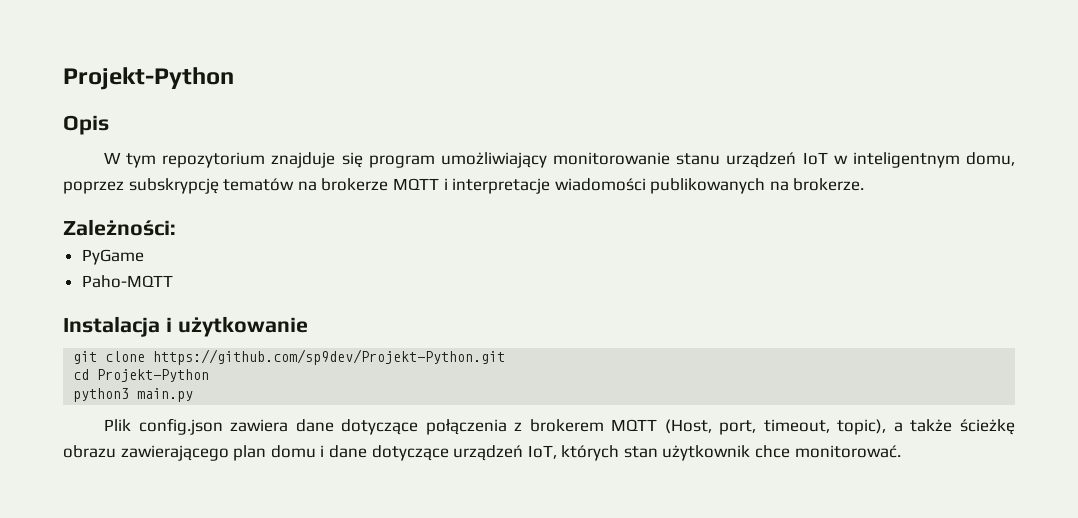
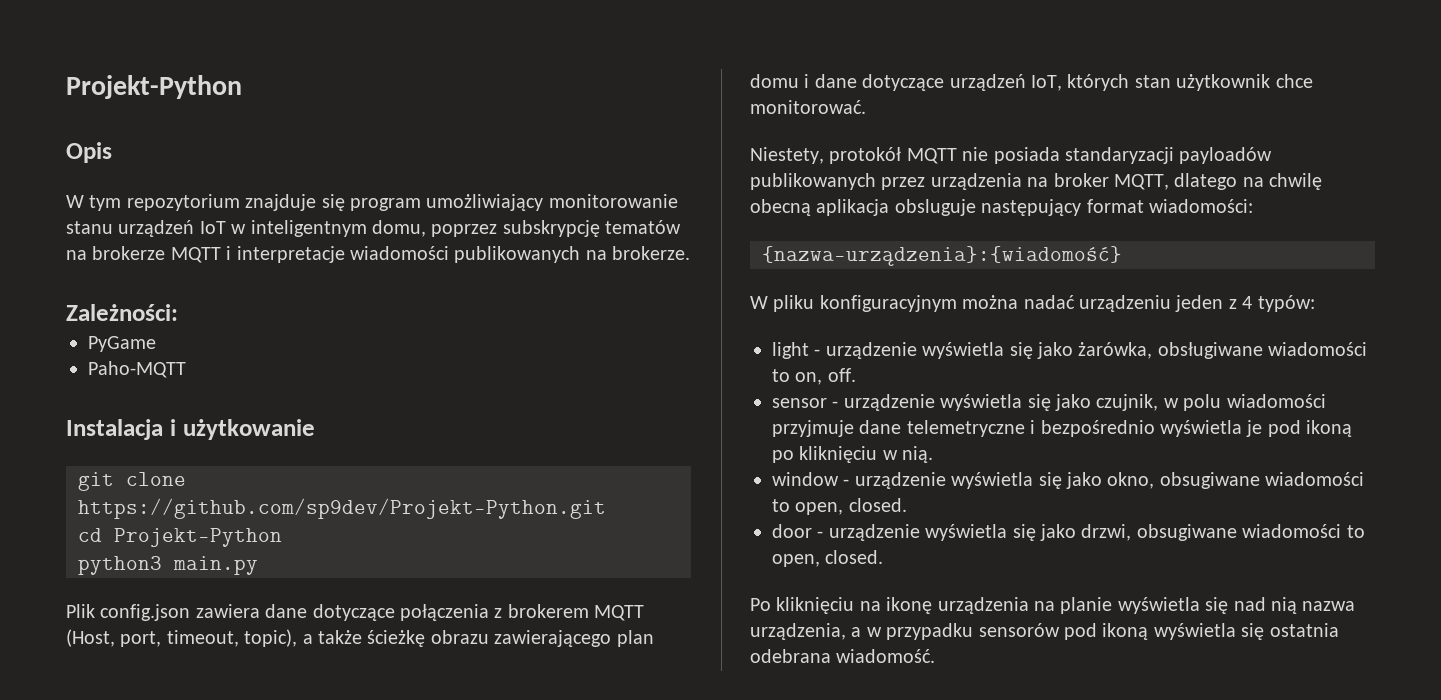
+ Niestety, protokół MQTT nie posiada standaryzacji payloadów publikowanych przez urządzenia na broker MQTT, dlatego na chwilę obecną aplikacja obsluguje następujący format wiadomości:
+ {nazwa-urządzenia}:{wiadomość}
+ W pliku konfiguracyjnym można nadać urządzeniu jeden z 4 typów:
+ light - urządzenie wyświetla się jako żarówka, obsługiwane wiadomości to on, off.
+ sensor - urządzenie wyświetla się jako czujnik, w polu wiadomości przyjmuje dane telemetryczne i bezpośrednio wyświetla je pod ikoną po kliknięciu w nią.
+ window - urządzenie wyświetla się jako okno, obsugiwane wiadomości to open, closed.
+ door - urządzenie wyświetla się jako drzwi, obsugiwane wiadomości to open, closed.
+ Po kliknięciu na ikonę urządzenia na planie wyświetla się nad nią nazwa urządzenia, a w przypadku sensorów pod ikoną wyświetla się ostatnia odebrana wiadomość.

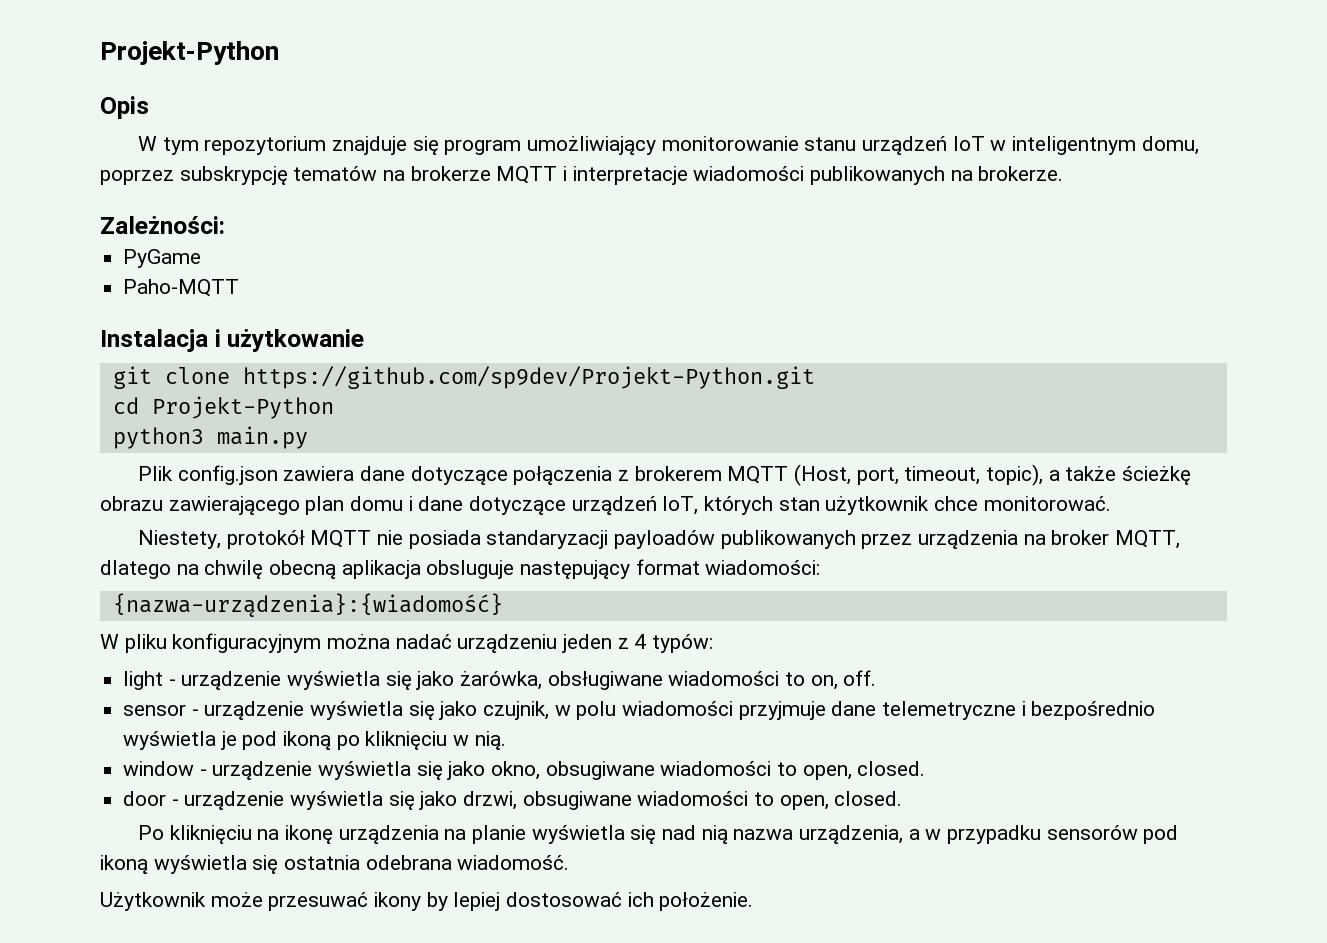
+ Użytkownik może przesuwać ikony by lepiej dostosować ich położenie.

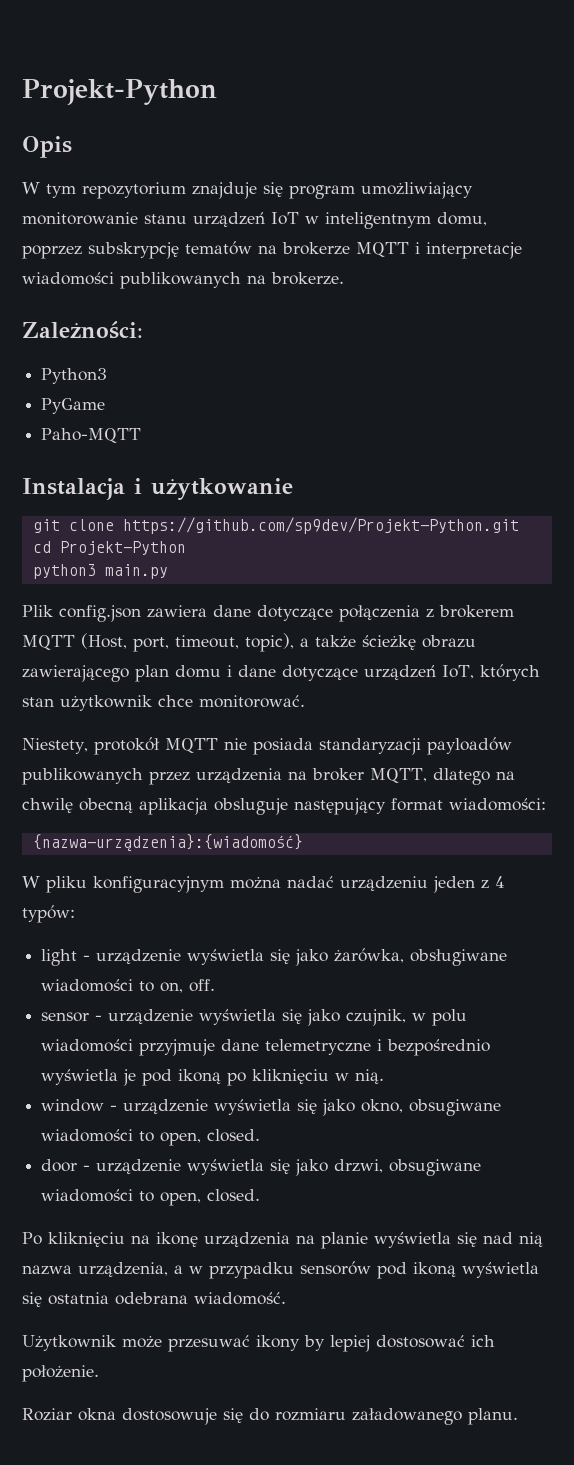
+ Python3
+ Roziar okna dostosowuje się do rozmiaru załadowanego planu.

